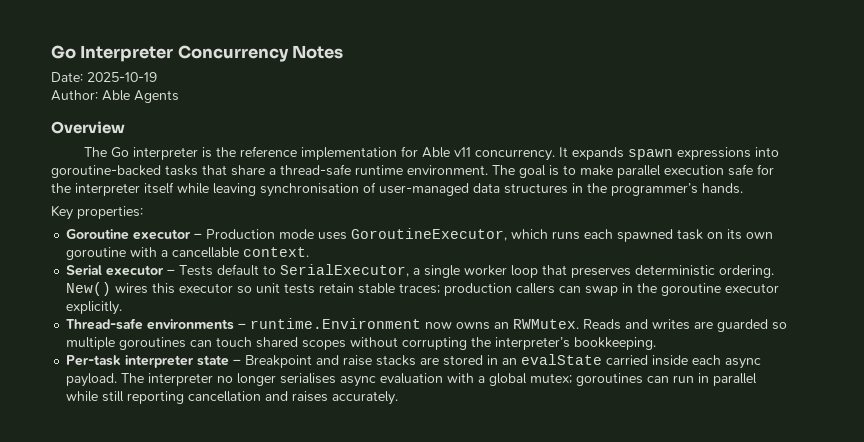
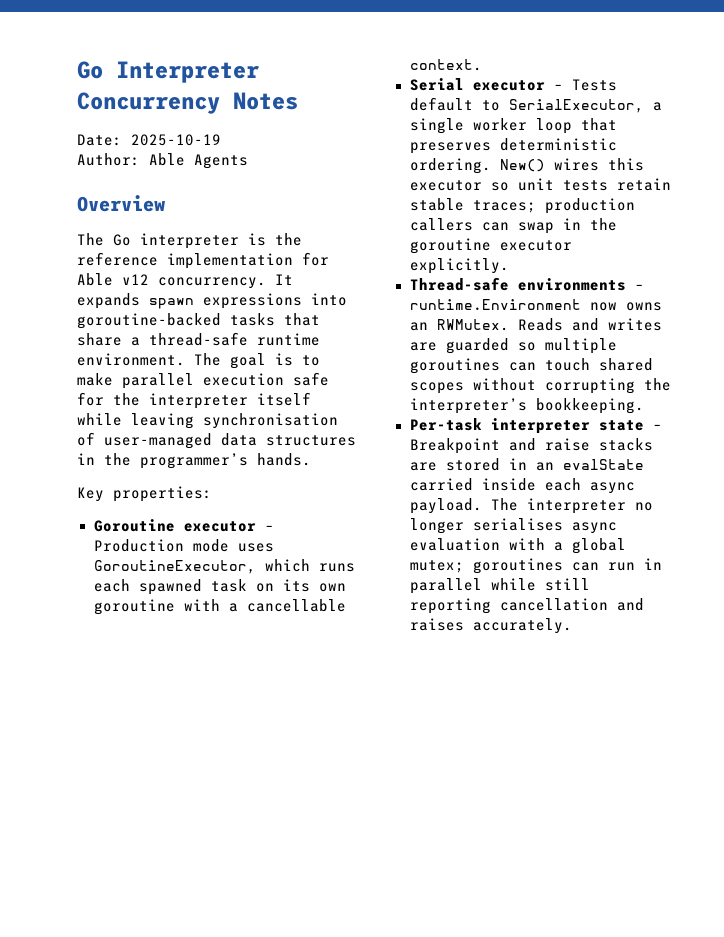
- The Go interpreter is the reference implementation for Able v11 concurrency.
+ The Go interpreter is the reference implementation for Able v12 concurrency.

